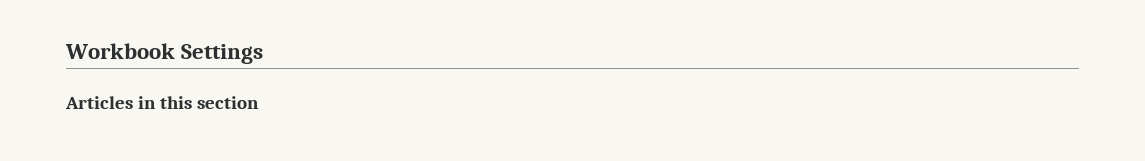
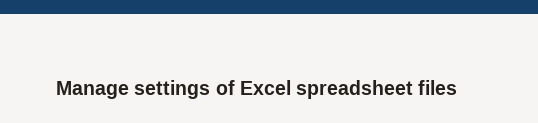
- Workbook Settings
- Articles in this section
+ Manage settings of Excel spreadsheet files

